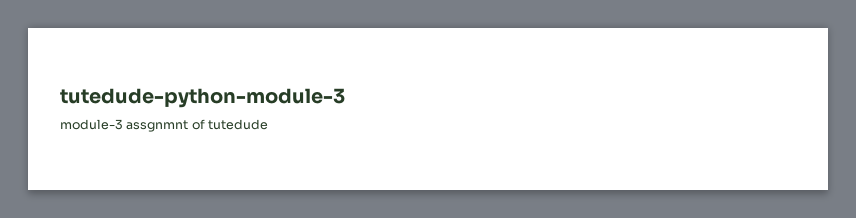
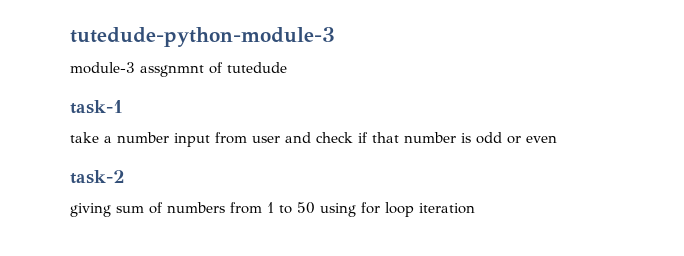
+ task-1
+ take a number input from user and check if that number is odd or even
+ task-2
+ giving sum of numbers from 1 to 50 using for loop iteration

